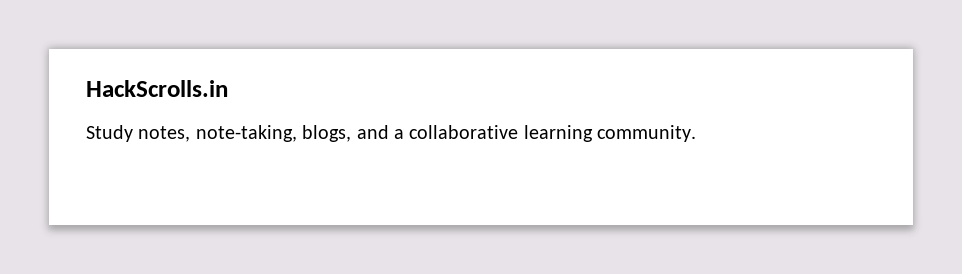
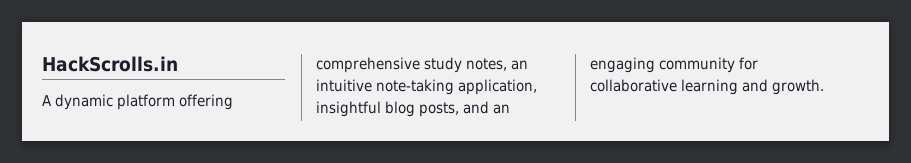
- Study notes, note-taking, blogs, and a collaborative learning community.
+ A dynamic platform offering comprehensive study notes, an intuitive note-taking application, insightful blog posts, and an engaging community for collaborative learning and growth.

